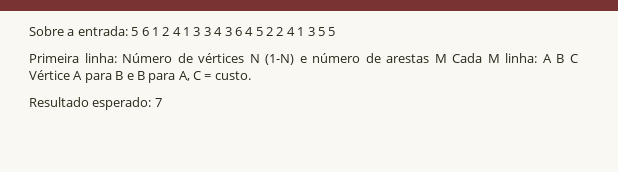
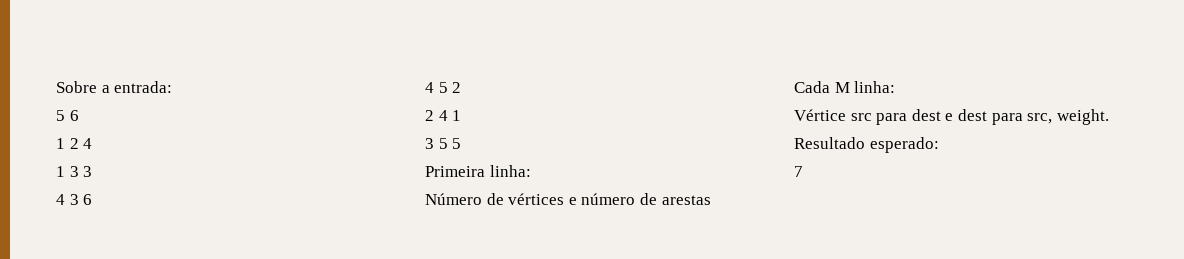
- Sobre a entrada: 5 6 1 2 4 1 3 3 4 3 6 4 5 2 2 4 1 3 5 5
+ Sobre a entrada:
+ 5 6
+ 1 2 4
+ 1 3 3
+ 4 3 6
+ 4 5 2
+ 2 4 1
+ 3 5 5
- Primeira linha: Número de vértices N (1-N) e número de arestas M Cada M linha: A B C Vértice A para B e B para A, C = custo.
+ Primeira linha:
+ Número de vértices e número de arestas
+ Cada M linha:
+ Vértice src para dest e dest para src, weight.
- Resultado esperado: 7
+ Resultado esperado:
+ 7

